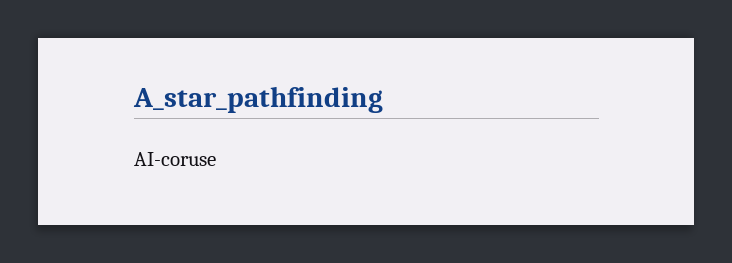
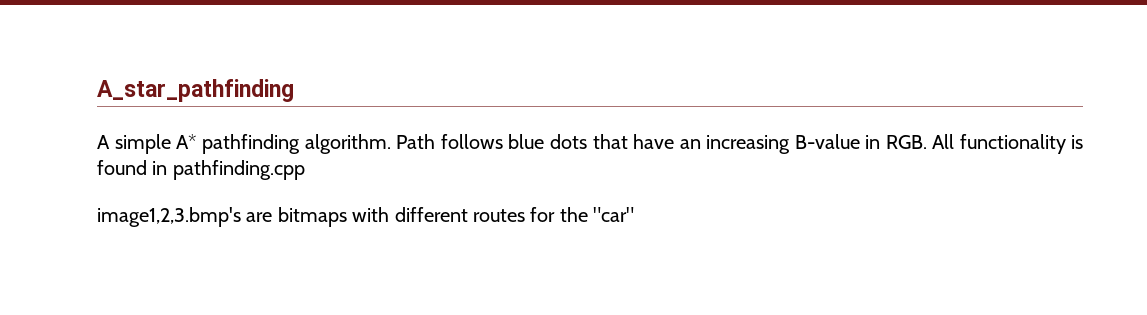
- AI-coruse
+ A simple A* pathfinding algorithm. Path follows blue dots that have an increasing B-value in RGB. All functionality is found in pathfinding.cpp
+ image1,2,3.bmp's are bitmaps with different routes for the "car"

